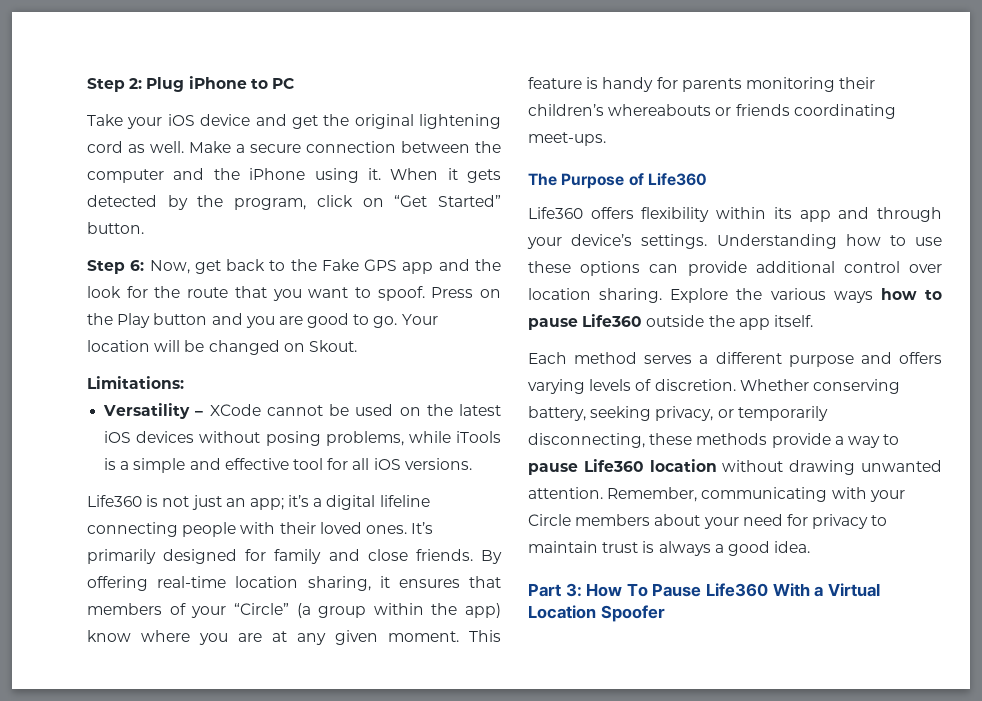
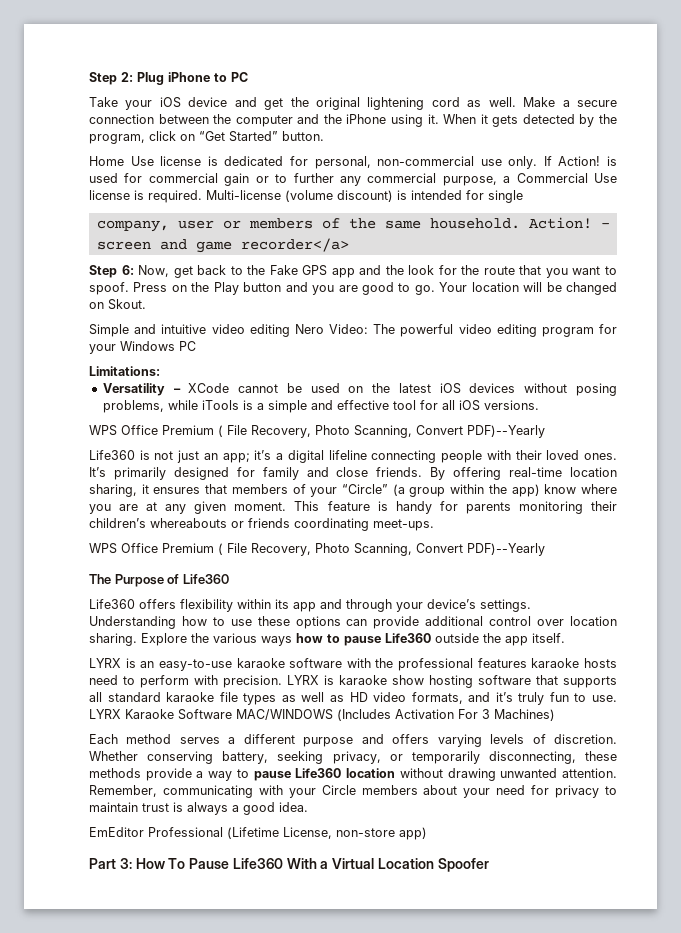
+ Home Use license is dedicated for personal, non-commercial use only. If Action! is used for commercial gain or to further any commercial purpose, a Commercial Use license is required. Multi-license (volume discount) is intended for single
+ company, user or members of the same household. Action! - screen and game recorder</a>
+ Simple and intuitive video editing Nero Video: The powerful video editing program for your Windows PC
  Versatility – XCode cannot be used on the latest iOS devices without posing problems, while iTools is a simple and effective tool for all iOS versions.
+ WPS Office Premium ( File Recovery, Photo Scanning, Convert PDF)--Yearly
  This feature is handy for parents monitoring their children’s whereabouts or friends coordinating meet-ups.
+ WPS Office Premium ( File Recovery, Photo Scanning, Convert PDF)--Yearly
+ LYRX is an easy-to-use karaoke software with the professional features karaoke hosts need to perform with precision. LYRX is karaoke show hosting software that supports all standard karaoke file types as well as HD video formats, and it’s truly fun to use. LYRX Karaoke Software MAC/WINDOWS (Includes Activation For 3 Machines)
+ EmEditor Professional (Lifetime License, non-store app)

